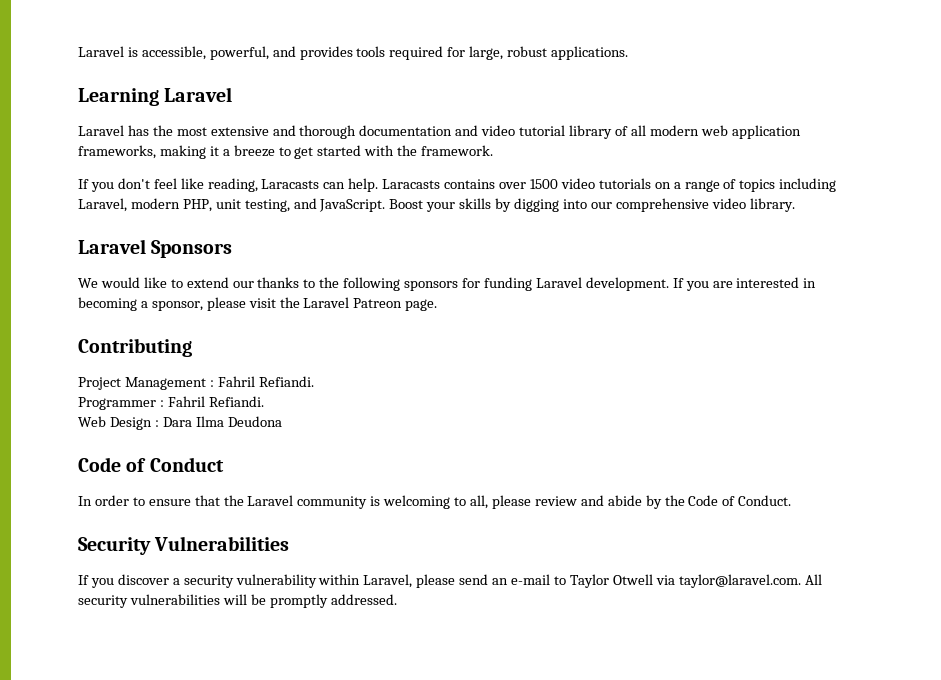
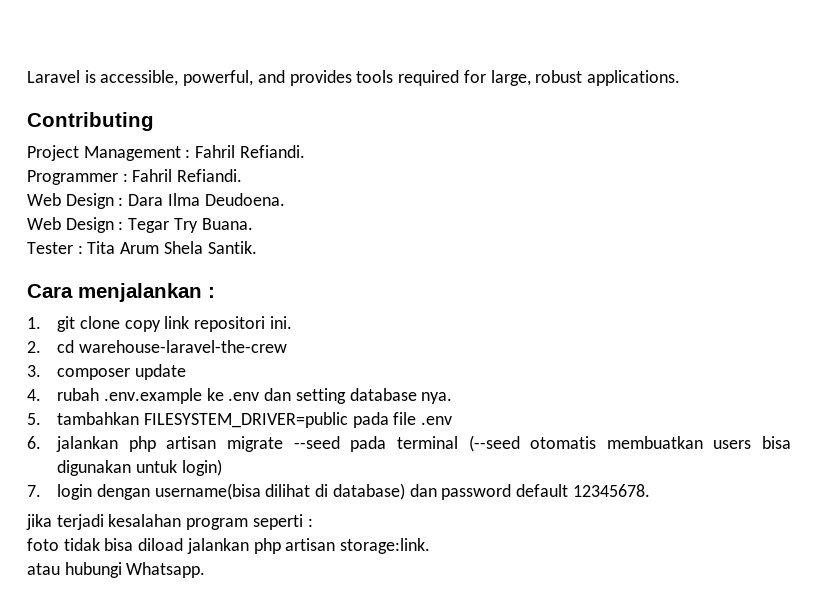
- Learning Laravel
- Laravel has the most extensive and thorough documentation and video tutorial library of all modern web application frameworks, making it a breeze to get started with the framework.
- If you don't feel like reading, Laracasts can help. Laracasts contains over 1500 video tutorials on a range of topics including Laravel, modern PHP, unit testing, and JavaScript. Boost your skills by digging into our comprehensive video library.
- Laravel Sponsors
- We would like to extend our thanks to the following sponsors for funding Laravel development. If you are interested in becoming a sponsor, please visit the Laravel Patreon page.
- Web Design : Dara Ilma Deudona
- Code of Conduct
- In order to ensure that the Laravel community is welcoming to all, please review and abide by the Code of Conduct.
- Security Vulnerabilities
- If you discover a security vulnerability within Laravel, please send an e-mail to Taylor Otwell via taylor@laravel.com. All security vulnerabilities will be promptly addressed.
+ Web Design : Dara Ilma Deudoena.
+ Web Design : Tegar Try Buana.
+ Tester : Tita Arum Shela Santik.
+ Cara menjalankan :
+ 1. git clone copy link repositori ini.
+ 2. cd warehouse-laravel-the-crew
+ 3. composer update
+ 4. rubah .env.example ke .env dan setting database nya.
+ 5. tambahkan FILESYSTEM_DRIVER=public pada file .env
+ 6. jalankan php artisan migrate --seed pada terminal (--seed otomatis membuatkan users bisa digunakan untuk login)
+ 7. login dengan username(bisa dilihat di database) dan password default 12345678.
+ jika terjadi kesalahan program seperti :
+ foto tidak bisa diload jalankan php artisan storage:link.
+ atau hubungi Whatsapp.

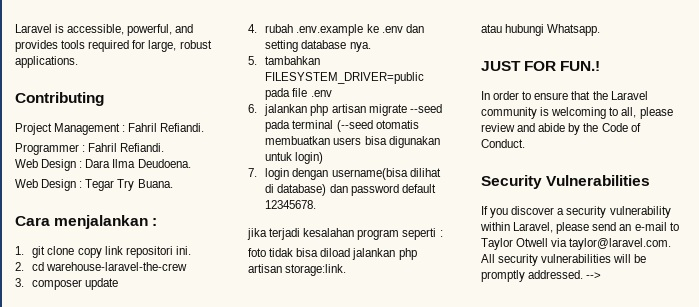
- Tester : Tita Arum Shela Santik.
+ JUST FOR FUN.!
+ In order to ensure that the Laravel community is welcoming to all, please review and abide by the Code of Conduct.
+ Security Vulnerabilities
+ If you discover a security vulnerability within Laravel, please send an e-mail to Taylor Otwell via taylor@laravel.com. All security vulnerabilities will be promptly addressed. -->

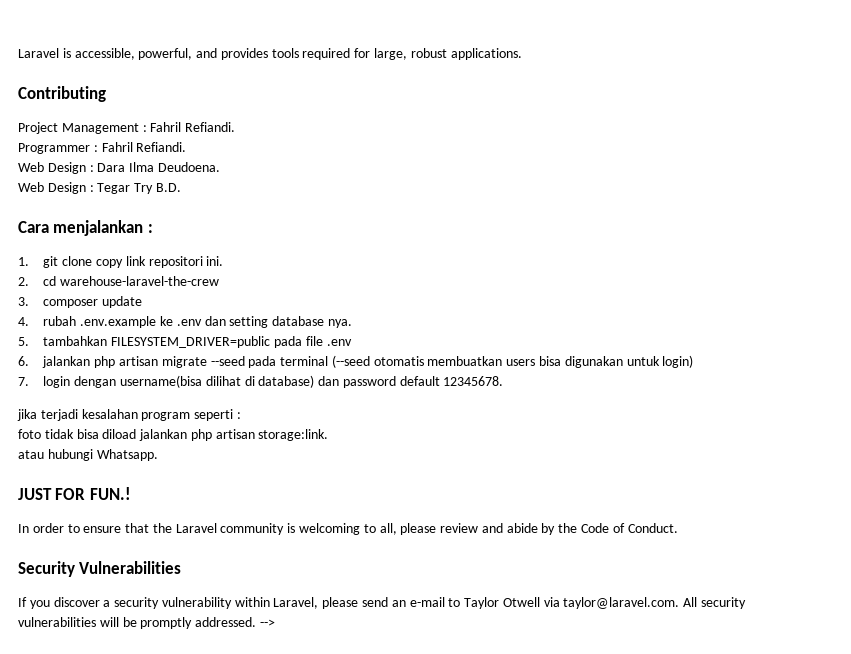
- Web Design : Tegar Try Buana.
+ Web Design : Tegar Try B.D.

